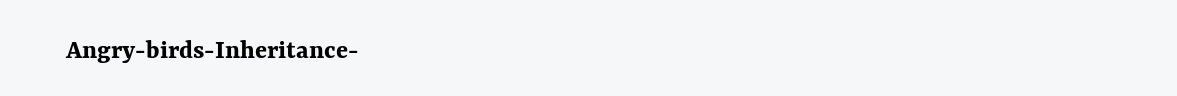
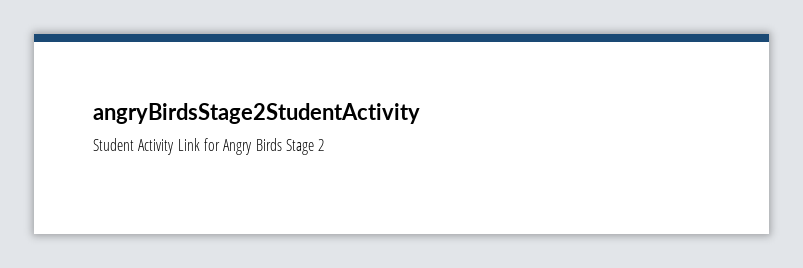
- Angry-birds-Inheritance-
+ angryBirdsStage2StudentActivity
+ Student Activity Link for Angry Birds Stage 2

